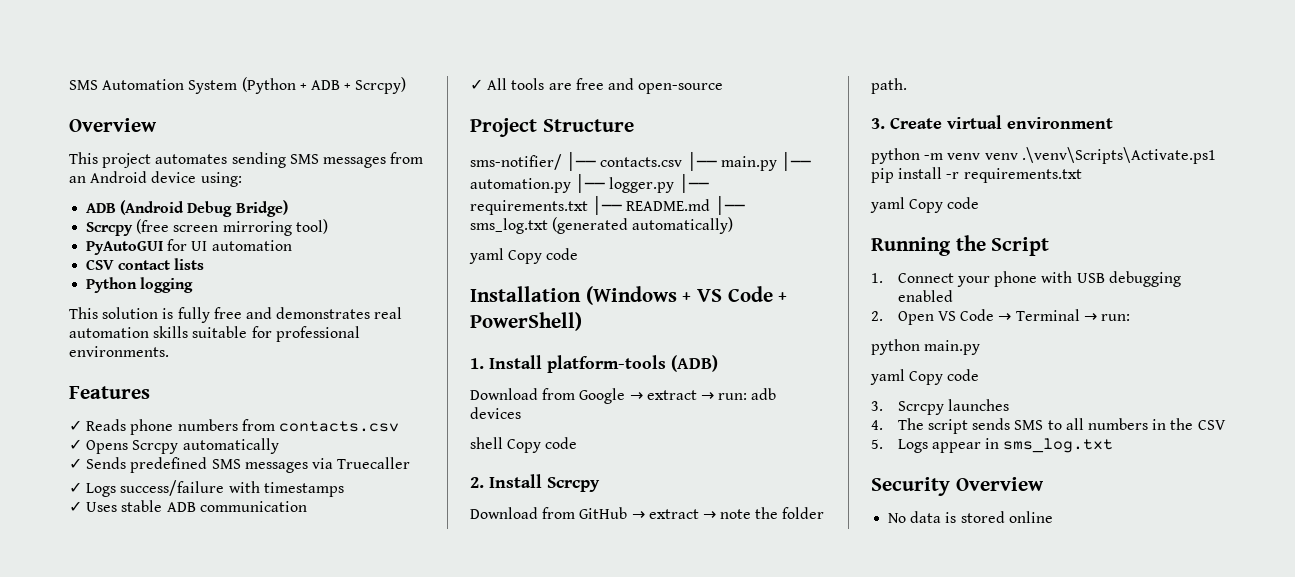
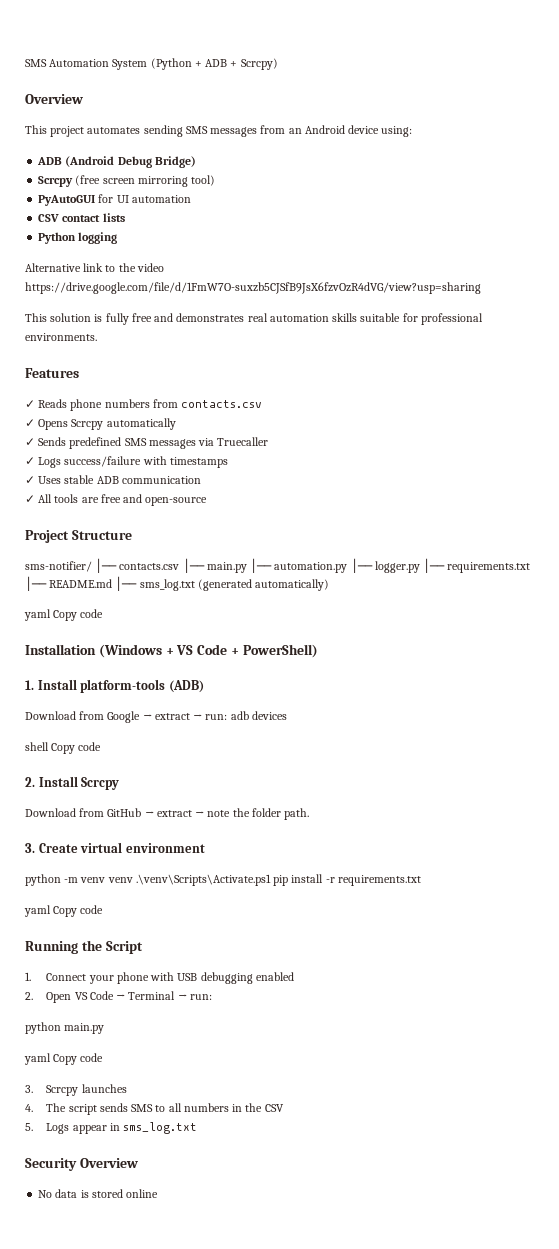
+ Alternative link to the video https://drive.google.com/file/d/1FmW7O-suxzb5CJSfB9JsX6fzvOzR4dVG/view?usp=sharing

